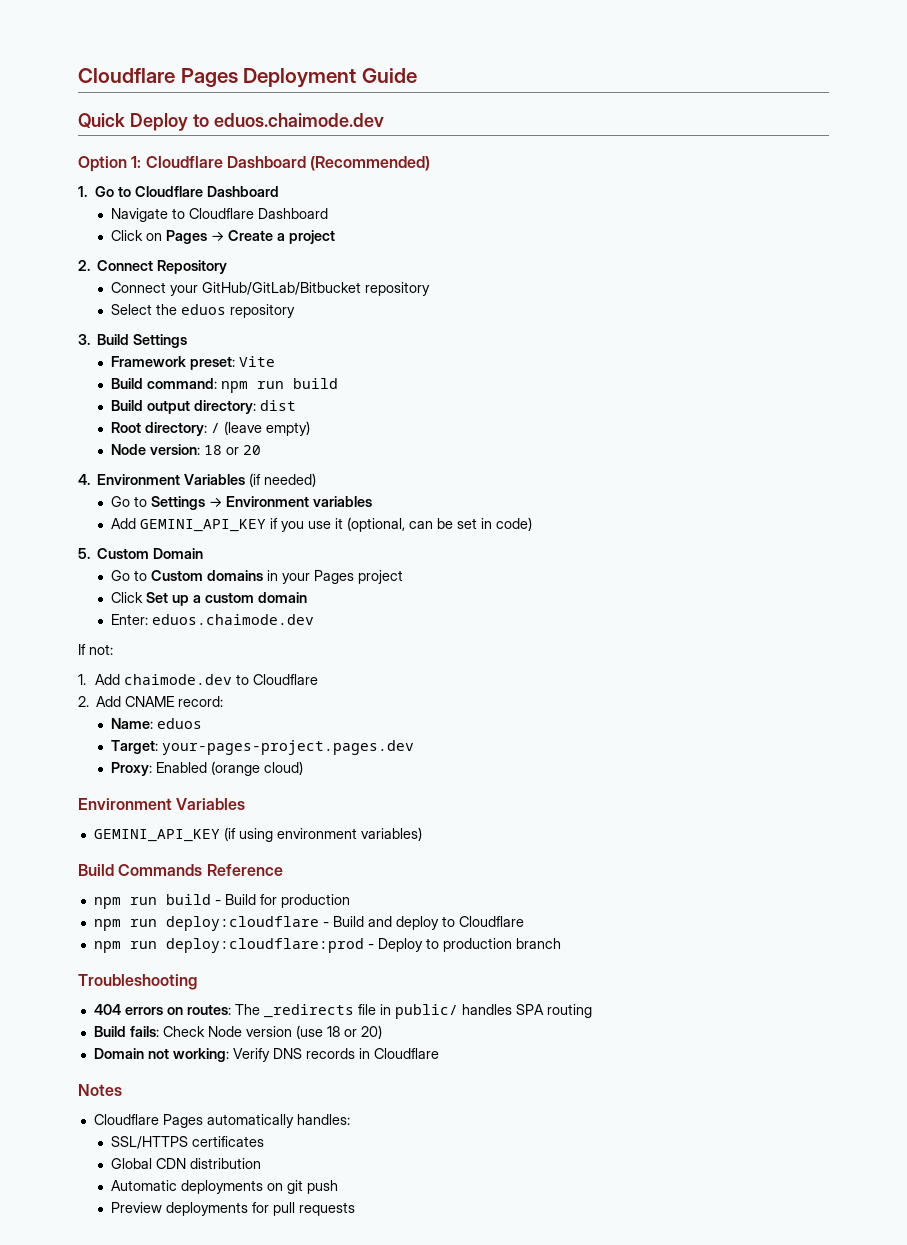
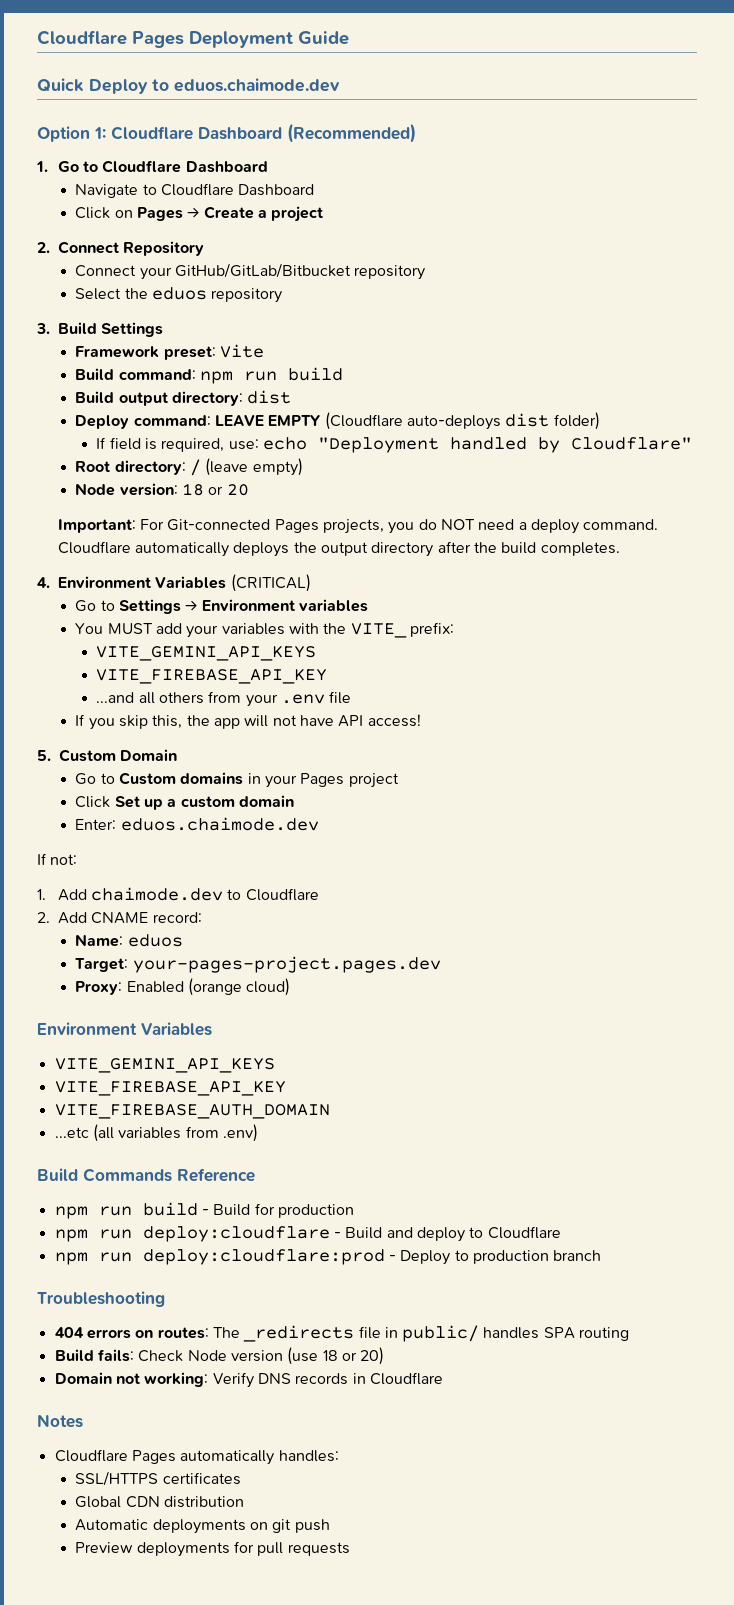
+ Deploy command: LEAVE EMPTY (Cloudflare auto-deploys dist folder)
+ If field is required, use: echo "Deployment handled by Cloudflare"
+ Important: For Git-connected Pages projects, you do NOT need a deploy command. Cloudflare automatically deploys the output directory after the build completes.
- 4. Environment Variables (if needed)
+ 4. Environment Variables (CRITICAL)
- Add GEMINI_API_KEY if you use it (optional, can be set in code)
+ You MUST add your variables with the VITE_ prefix:
+ VITE_GEMINI_API_KEYS
+ VITE_FIREBASE_API_KEY
+ ...and all others from your .env file
+ If you skip this, the app will not have API access!
  Proxy: Enabled (orange cloud)
  Environment Variables
- GEMINI_API_KEY (if using environment variables)
+ VITE_GEMINI_API_KEYS
+ VITE_FIREBASE_API_KEY
+ VITE_FIREBASE_AUTH_DOMAIN
+ ...etc (all variables from .env)

